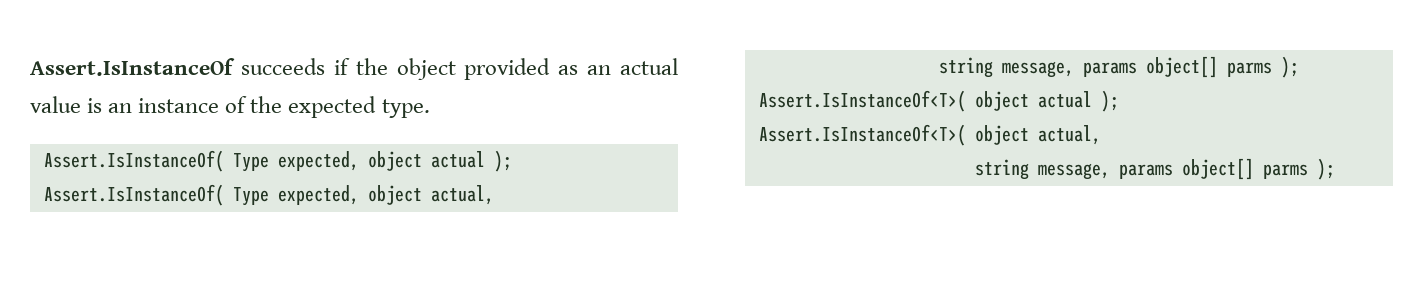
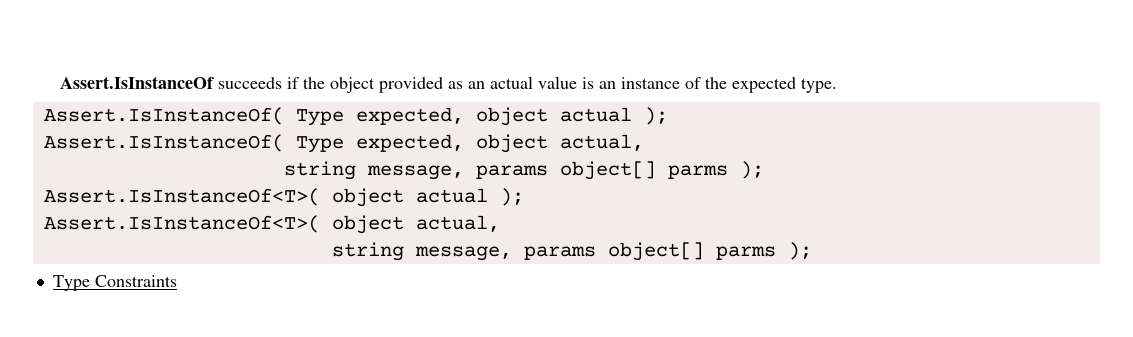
+ Type Constraints

